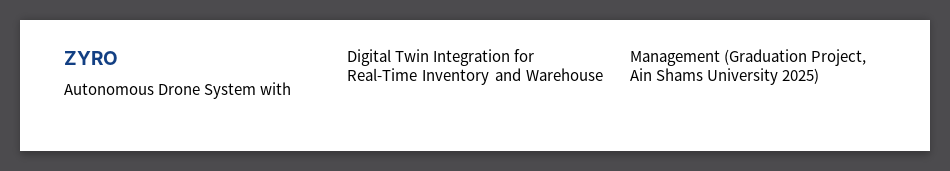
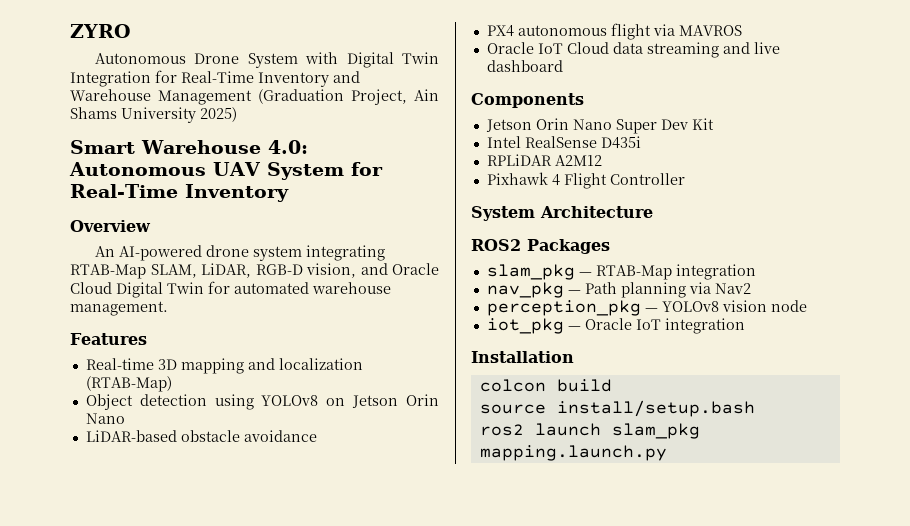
+ Smart Warehouse 4.0: Autonomous UAV System for Real-Time Inventory
+ Overview
+ An AI-powered drone system integrating RTAB-Map SLAM, LiDAR, RGB-D vision, and Oracle Cloud Digital Twin for automated warehouse management.
+ Features
+ Real-time 3D mapping and localization (RTAB-Map)
+ Object detection using YOLOv8 on Jetson Orin Nano
+ LiDAR-based obstacle avoidance
+ PX4 autonomous flight via MAVROS
+ Oracle IoT Cloud data streaming and live dashboard
+ Components
+ Jetson Orin Nano Super Dev Kit
+ Intel RealSense D435i
+ RPLiDAR A2M12
+ Pixhawk 4 Flight Controller
+ System Architecture
+ ROS2 Packages
+ slam_pkg — RTAB-Map integration
+ nav_pkg — Path planning via Nav2
+ perception_pkg — YOLOv8 vision node
+ iot_pkg — Oracle IoT integration
+ Installation
+ colcon build
+ source install/setup.bash
+ ros2 launch slam_pkg mapping.launch.py

